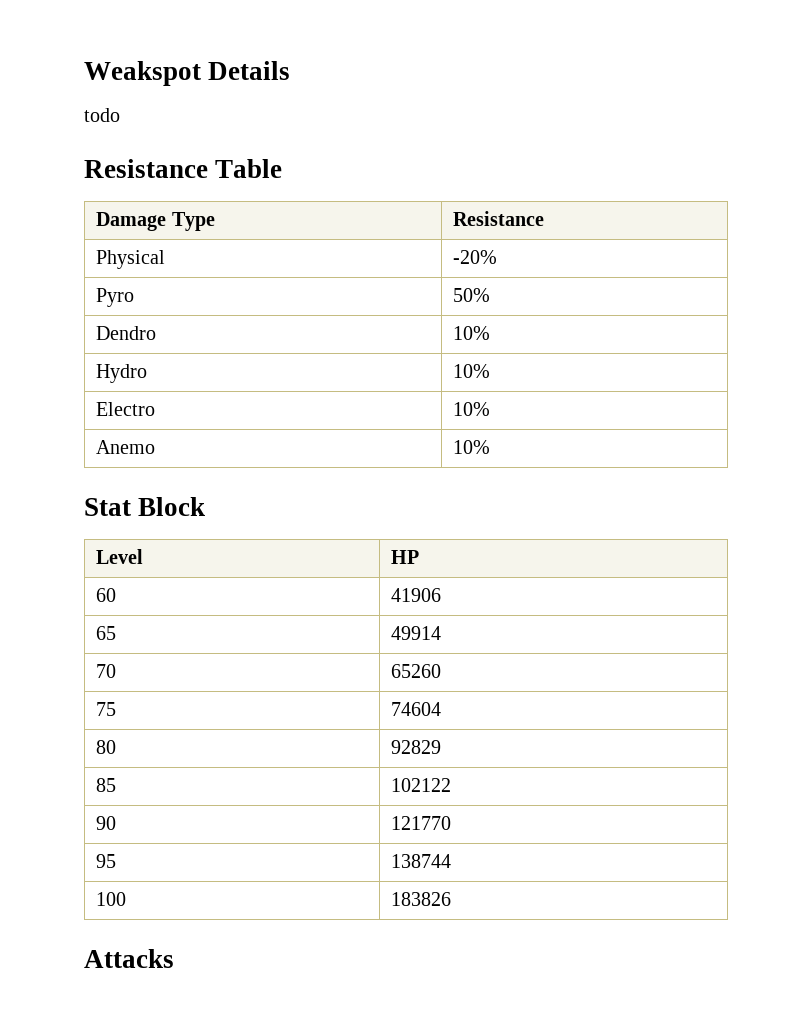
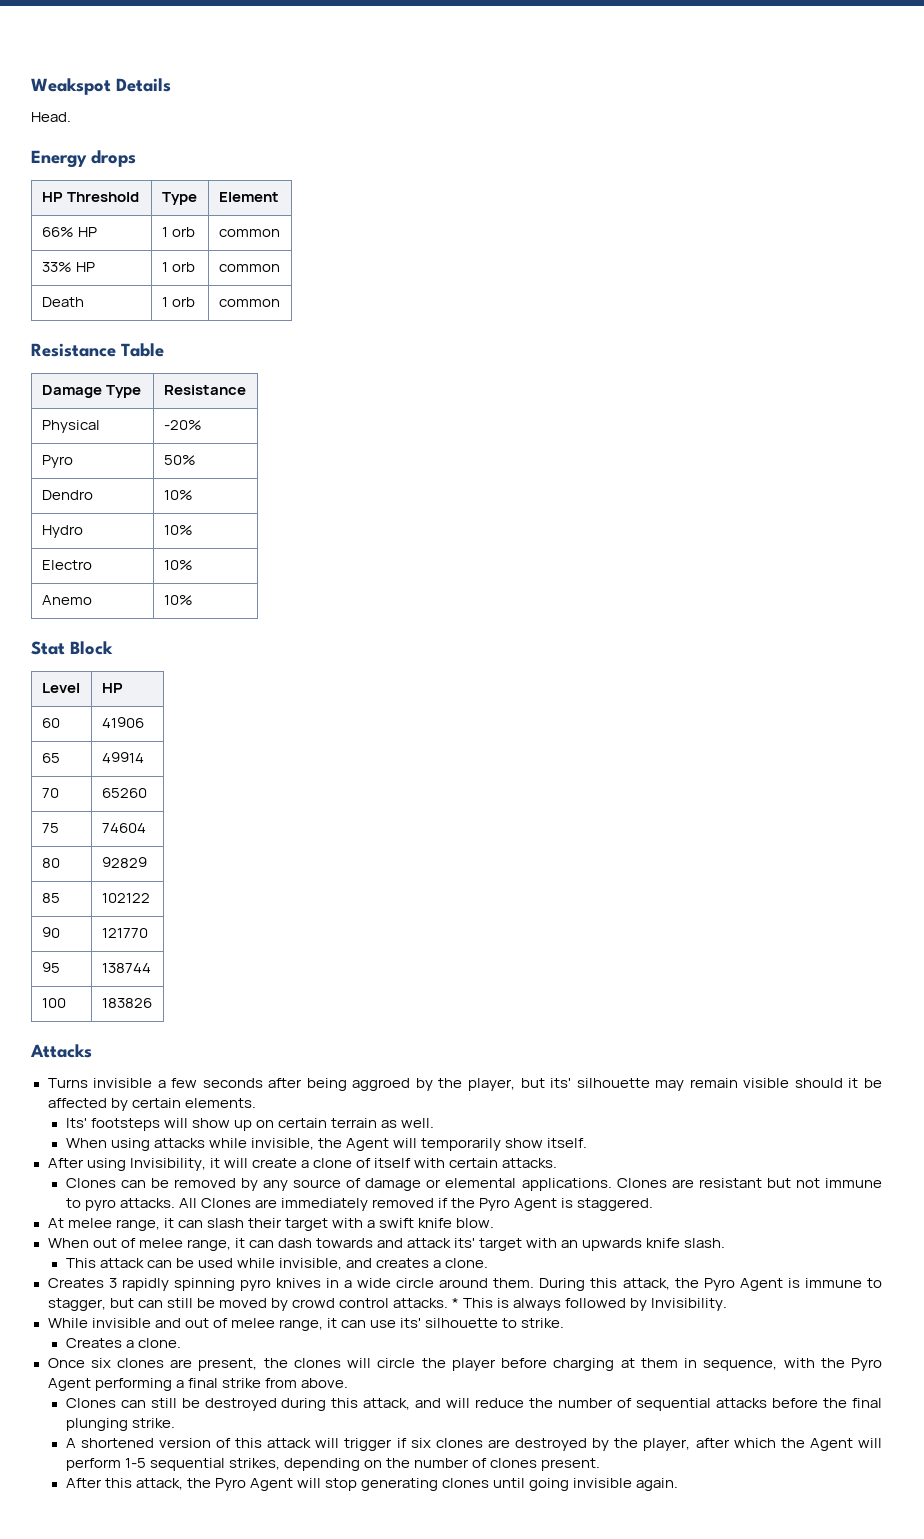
- todo
+ Head.
+ Energy drops
+ HP Threshold | Type | Element
+ 66% HP | 1 orb | common
+ 33% HP | 1 orb | common
+ Death | 1 orb | common
+ Turns invisible a few seconds after being aggroed by the player, but its' silhouette may remain visible should it be affected by certain elements.
+ Its' footsteps will show up on certain terrain as well.
+ When using attacks while invisible, the Agent will temporarily show itself.
+ After using Invisibility, it will create a clone of itself with certain attacks.
+ Clones can be removed by any source of damage or elemental applications. Clones are resistant but not immune to pyro attacks. All Clones are immediately removed if the Pyro Agent is staggered.
+ At melee range, it can slash their target with a swift knife blow.
+ When out of melee range, it can dash towards and attack its' target with an upwards knife slash.
+ This attack can be used while invisible, and creates a clone.
+ Creates 3 rapidly spinning pyro knives in a wide circle around them. During this attack, the Pyro Agent is immune to stagger, but can still be moved by crowd control attacks. * This is always followed by Invisibility.
+ While invisible and out of melee range, it can use its' silhouette to strike.
+ Creates a clone.
+ Once six clones are present, the clones will circle the player before charging at them in sequence, with the Pyro Agent performing a final strike from above.
+ Clones can still be destroyed during this attack, and will reduce the number of sequential attacks before the final plunging strike.
+ A shortened version of this attack will trigger if six clones are destroyed by the player, after which the Agent will perform 1-5 sequential strikes, depending on the number of clones present.
+ After this attack, the Pyro Agent will stop generating clones until going invisible again.

